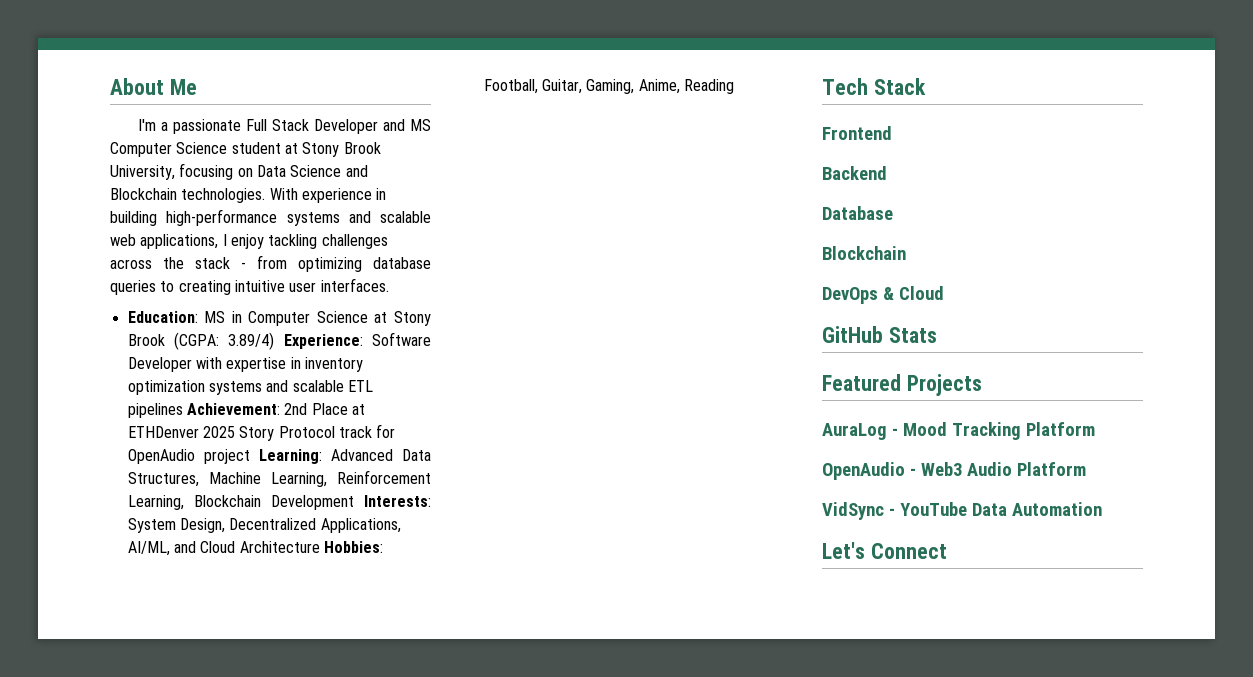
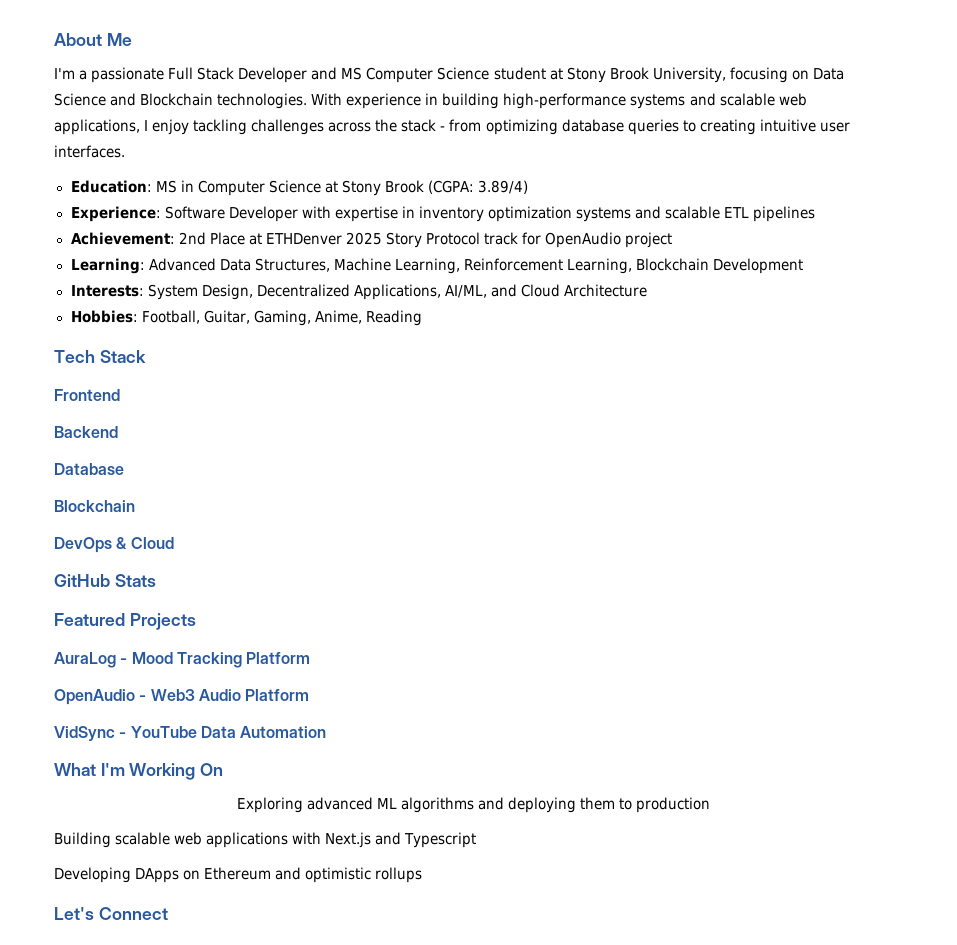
- Education: MS in Computer Science at Stony Brook (CGPA: 3.89/4) Experience: Software Developer with expertise in inventory optimization systems and scalable ETL pipelines Achievement: 2nd Place at ETHDenver 2025 Story Protocol track for OpenAudio project Learning: Advanced Data Structures, Machine Learning, Reinforcement Learning, Blockchain Development Interests: System Design, Decentralized Applications, AI/ML, and Cloud Architecture Hobbies: Football, Guitar, Gaming, Anime, Reading
+ Education: MS in Computer Science at Stony Brook (CGPA: 3.89/4)
+ Experience: Software Developer with expertise in inventory optimization systems and scalable ETL pipelines
+ Achievement: 2nd Place at ETHDenver 2025 Story Protocol track for OpenAudio project
+ Learning: Advanced Data Structures, Machine Learning, Reinforcement Learning, Blockchain Development
+ Interests: System Design, Decentralized Applications, AI/ML, and Cloud Architecture
+ Hobbies: Football, Guitar, Gaming, Anime, Reading
+ What I'm Working On
+ Exploring advanced ML algorithms and deploying them to production
+ Building scalable web applications with Next.js and Typescript
+ Developing DApps on Ethereum and optimistic rollups

